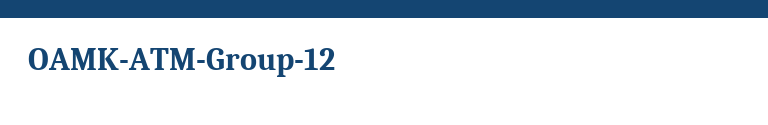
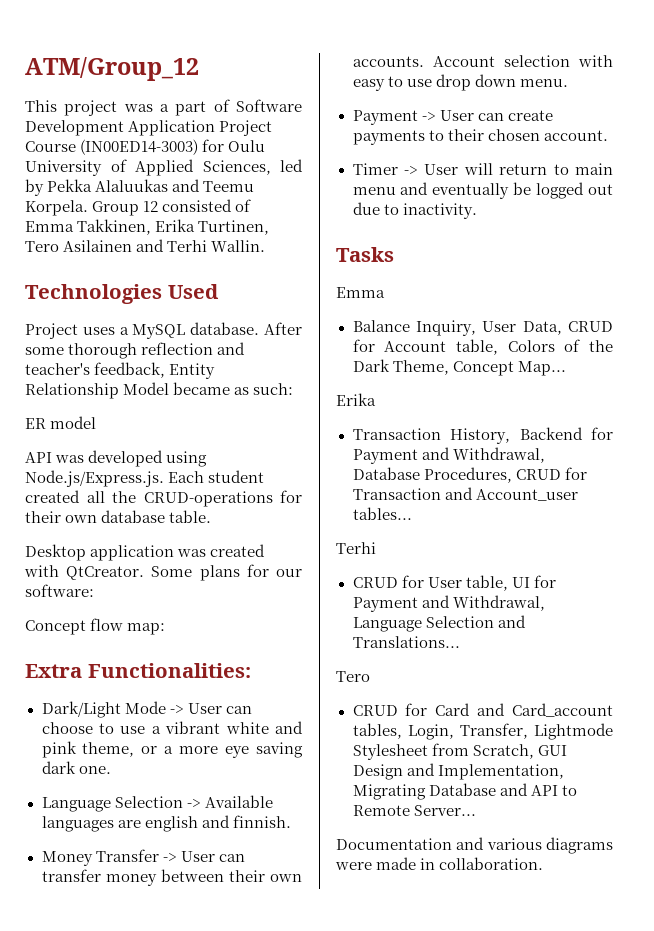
- OAMK-ATM-Group-12
+ ATM/Group_12
+ This project was a part of Software Development Application Project Course (IN00ED14-3003) for Oulu University of Applied Sciences, led by Pekka Alaluukas and Teemu Korpela. Group 12 consisted of Emma Takkinen, Erika Turtinen, Tero Asilainen and Terhi Wallin.
+ Technologies Used
+ Project uses a MySQL database. After some thorough reflection and teacher's feedback, Entity Relationship Model became as such:
+ ER model
+ API was developed using Node.js/Express.js. Each student created all the CRUD-operations for their own database table.
+ Desktop application was created with QtCreator. Some plans for our software:
+ Concept flow map:
+ Extra Functionalities:
+ Dark/Light Mode -> User can choose to use a vibrant white and pink theme, or a more eye saving dark one.
+ Language Selection -> Available languages are english and finnish.
+ Money Transfer -> User can transfer money between their own accounts. Account selection with easy to use drop down menu.
+ Payment -> User can create payments to their chosen account.
+ Timer -> User will return to main menu and eventually be logged out due to inactivity.
+ Tasks
+ Emma
+ Balance Inquiry, User Data, CRUD for Account table, Colors of the Dark Theme, Concept Map...
+ Erika
+ Transaction History, Backend for Payment and Withdrawal, Database Procedures, CRUD for Transaction and Account_user tables...
+ Terhi
+ CRUD for User table, UI for Payment and Withdrawal, Language Selection and Translations...
+ Tero
+ CRUD for Card and Card_account tables, Login, Transfer, Lightmode Stylesheet from Scratch, GUI Design and Implementation, Migrating Database and API to Remote Server...
+ Documentation and various diagrams were made in collaboration.

